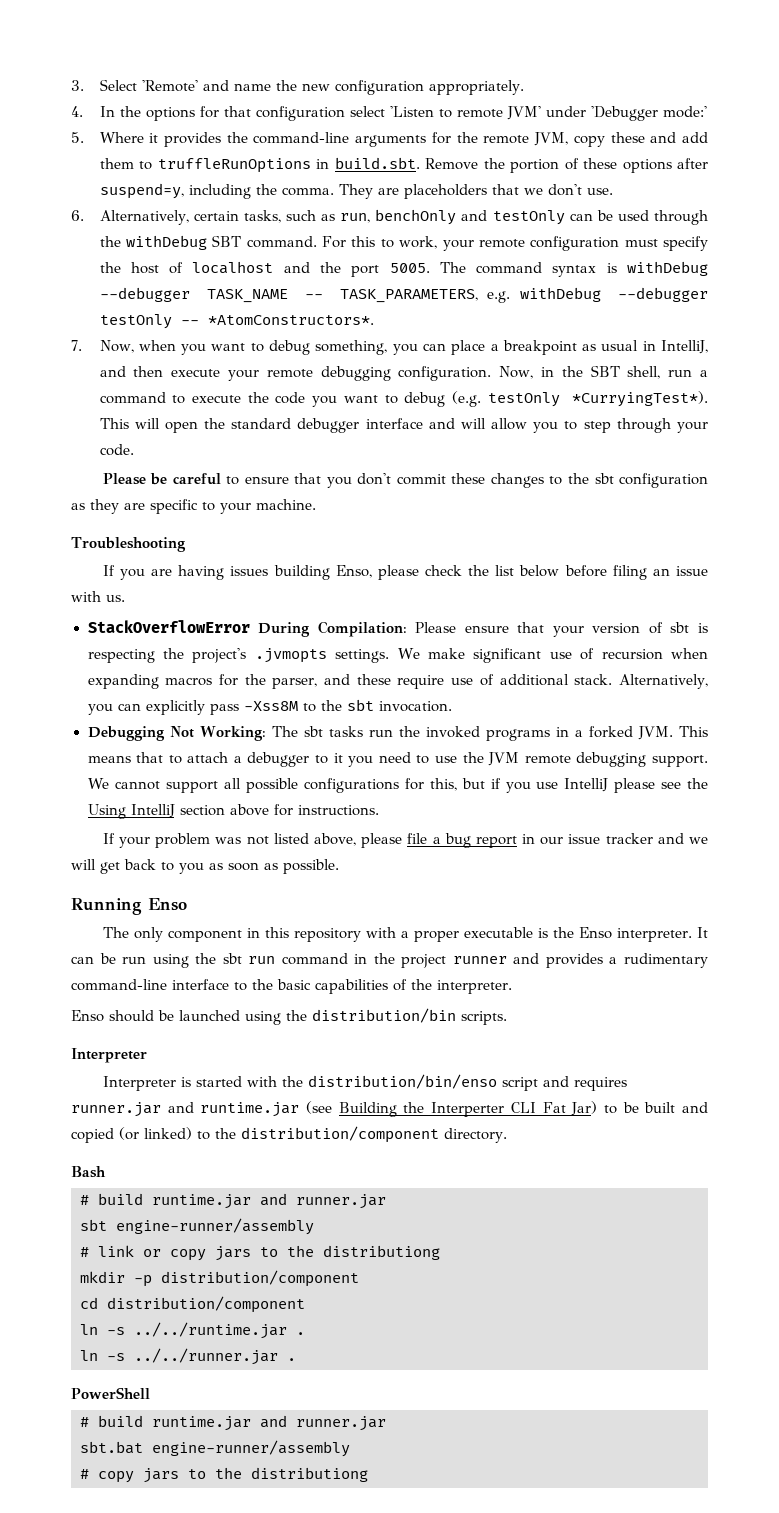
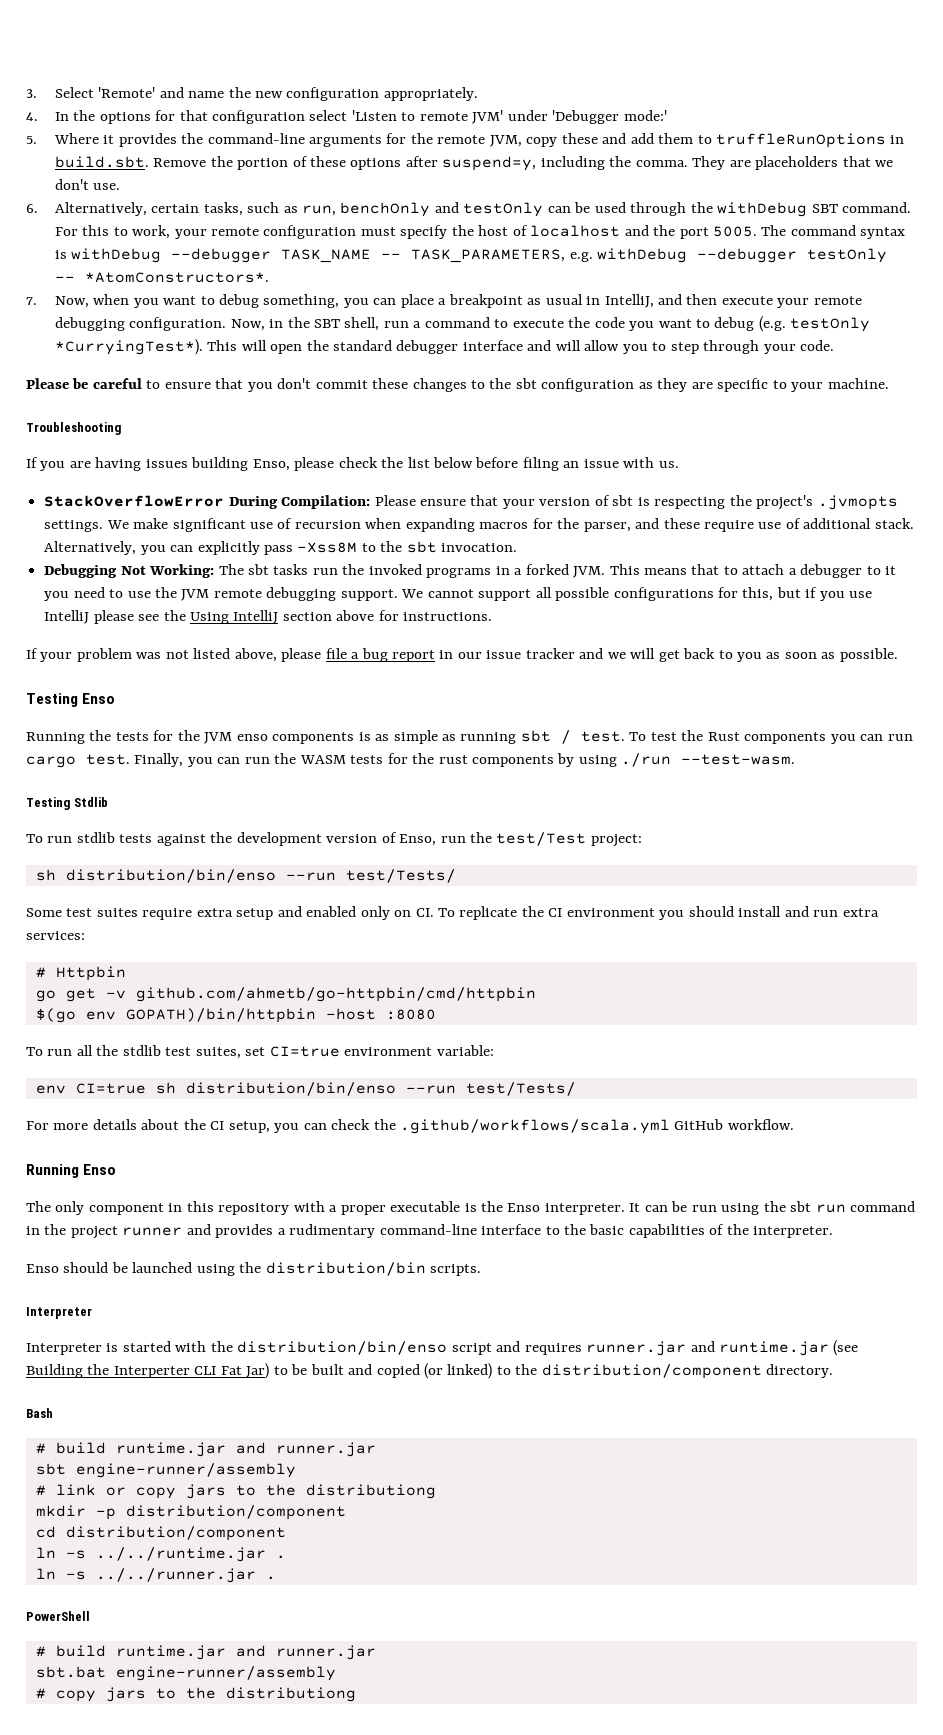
+ Testing Enso
+ Running the tests for the JVM enso components is as simple as running sbt / test. To test the Rust components you can run cargo test. Finally, you can run the WASM tests for the rust components by using ./run --test-wasm.
+ Testing Stdlib
+ To run stdlib tests against the development version of Enso, run the test/Test project:
+ sh distribution/bin/enso --run test/Tests/
+ Some test suites require extra setup and enabled only on CI. To replicate the CI environment you should install and run extra services:
+ # Httpbin
+ go get -v github.com/ahmetb/go-httpbin/cmd/httpbin
+ $(go env GOPATH)/bin/httpbin -host :8080
+ To run all the stdlib test suites, set CI=true environment variable:
+ env CI=true sh distribution/bin/enso --run test/Tests/
+ For more details about the CI setup, you can check the .github/workflows/scala.yml GitHub workflow.

